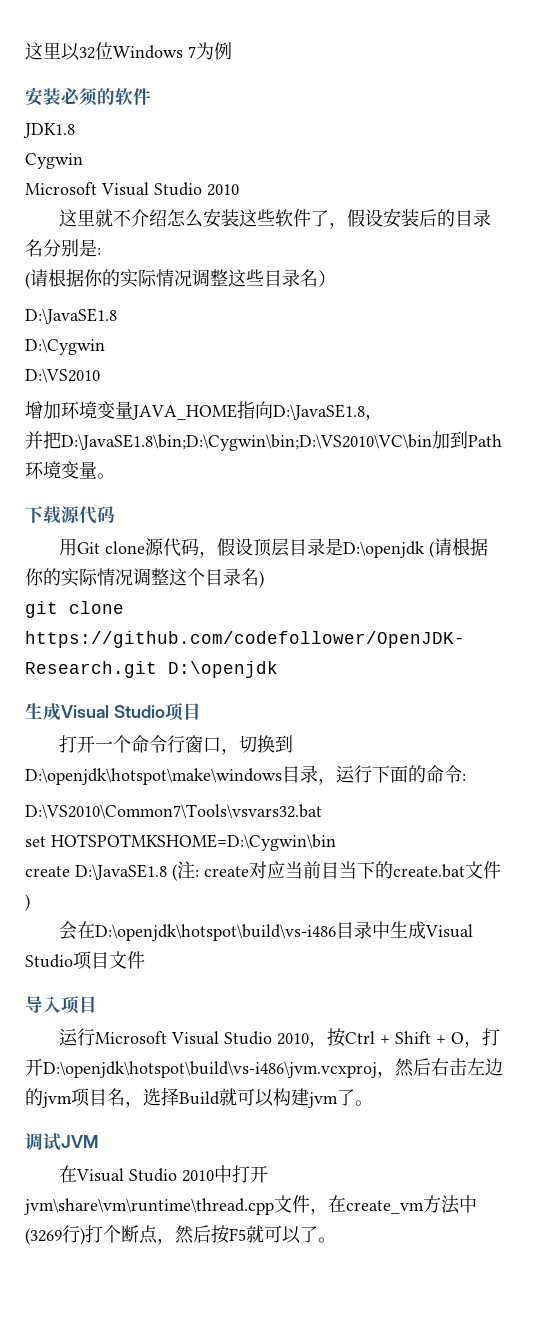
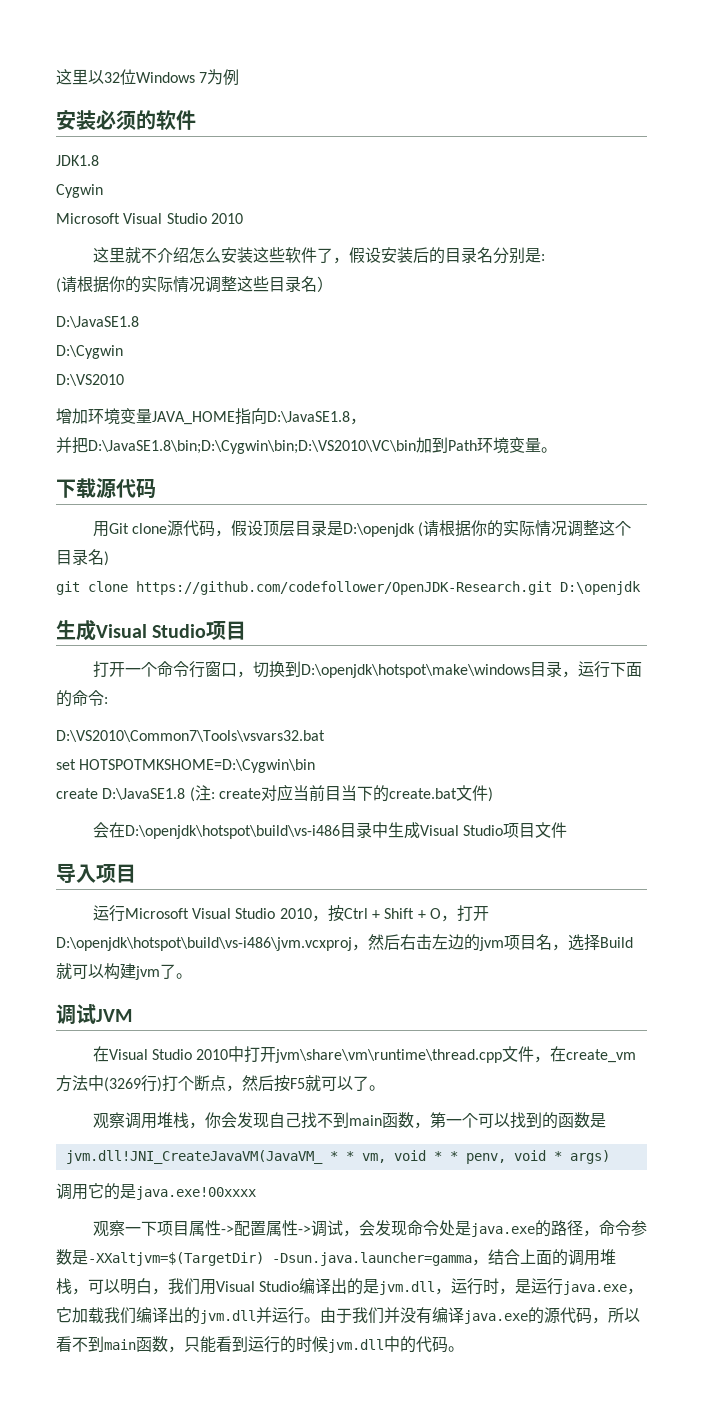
+ 观察调用堆栈，你会发现自己找不到main函数，第一个可以找到的函数是
+ jvm.dll!JNI_CreateJavaVM(JavaVM_ * * vm, void * * penv, void * args)
+ 调用它的是java.exe!00xxxx
+ 观察一下项目属性->配置属性->调试，会发现命令处是java.exe的路径，命令参数是-XXaltjvm=$(TargetDir) -Dsun.java.launcher=gamma，结合上面的调用堆栈，可以明白，我们用Visual Studio编译出的是jvm.dll，运行时，是运行java.exe，它加载我们编译出的jvm.dll并运行。由于我们并没有编译java.exe的源代码，所以看不到main函数，只能看到运行的时候jvm.dll中的代码。

